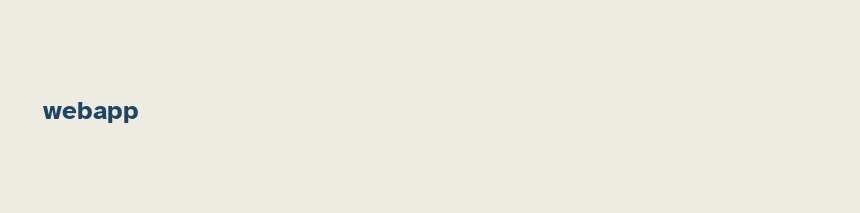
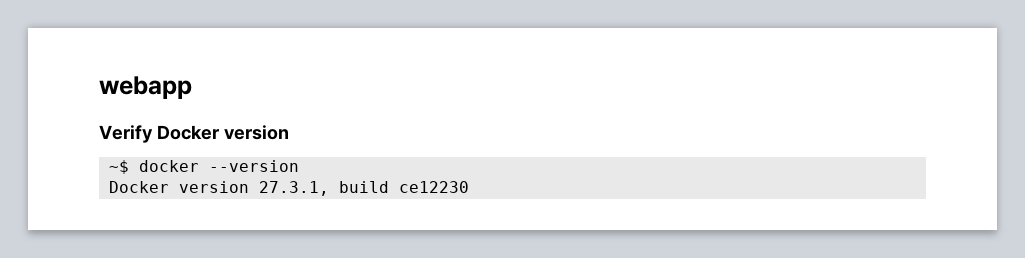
+ Verify Docker version
+ ~$ docker --version
+ Docker version 27.3.1, build ce12230

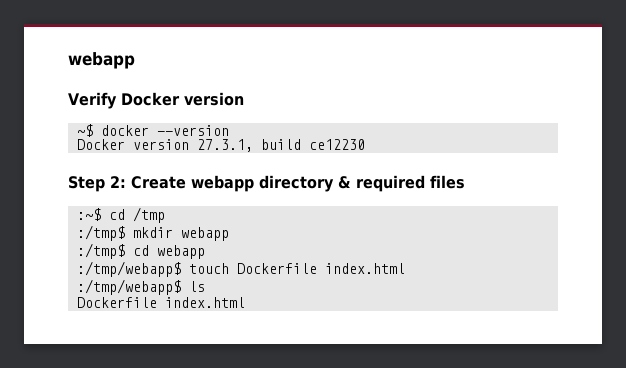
+ Step 2: Create webapp directory & required files
+ :~$ cd /tmp
+ :/tmp$ mkdir webapp
+ :/tmp$ cd webapp
+ :/tmp/webapp$ touch Dockerfile index.html
+ :/tmp/webapp$ ls
+ Dockerfile index.html

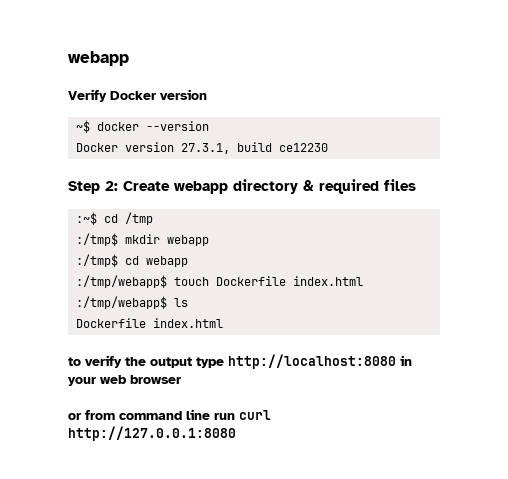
+ to verify the output type http://localhost:8080 in your web browser
+ or from command line run curl http://127.0.0.1:8080

